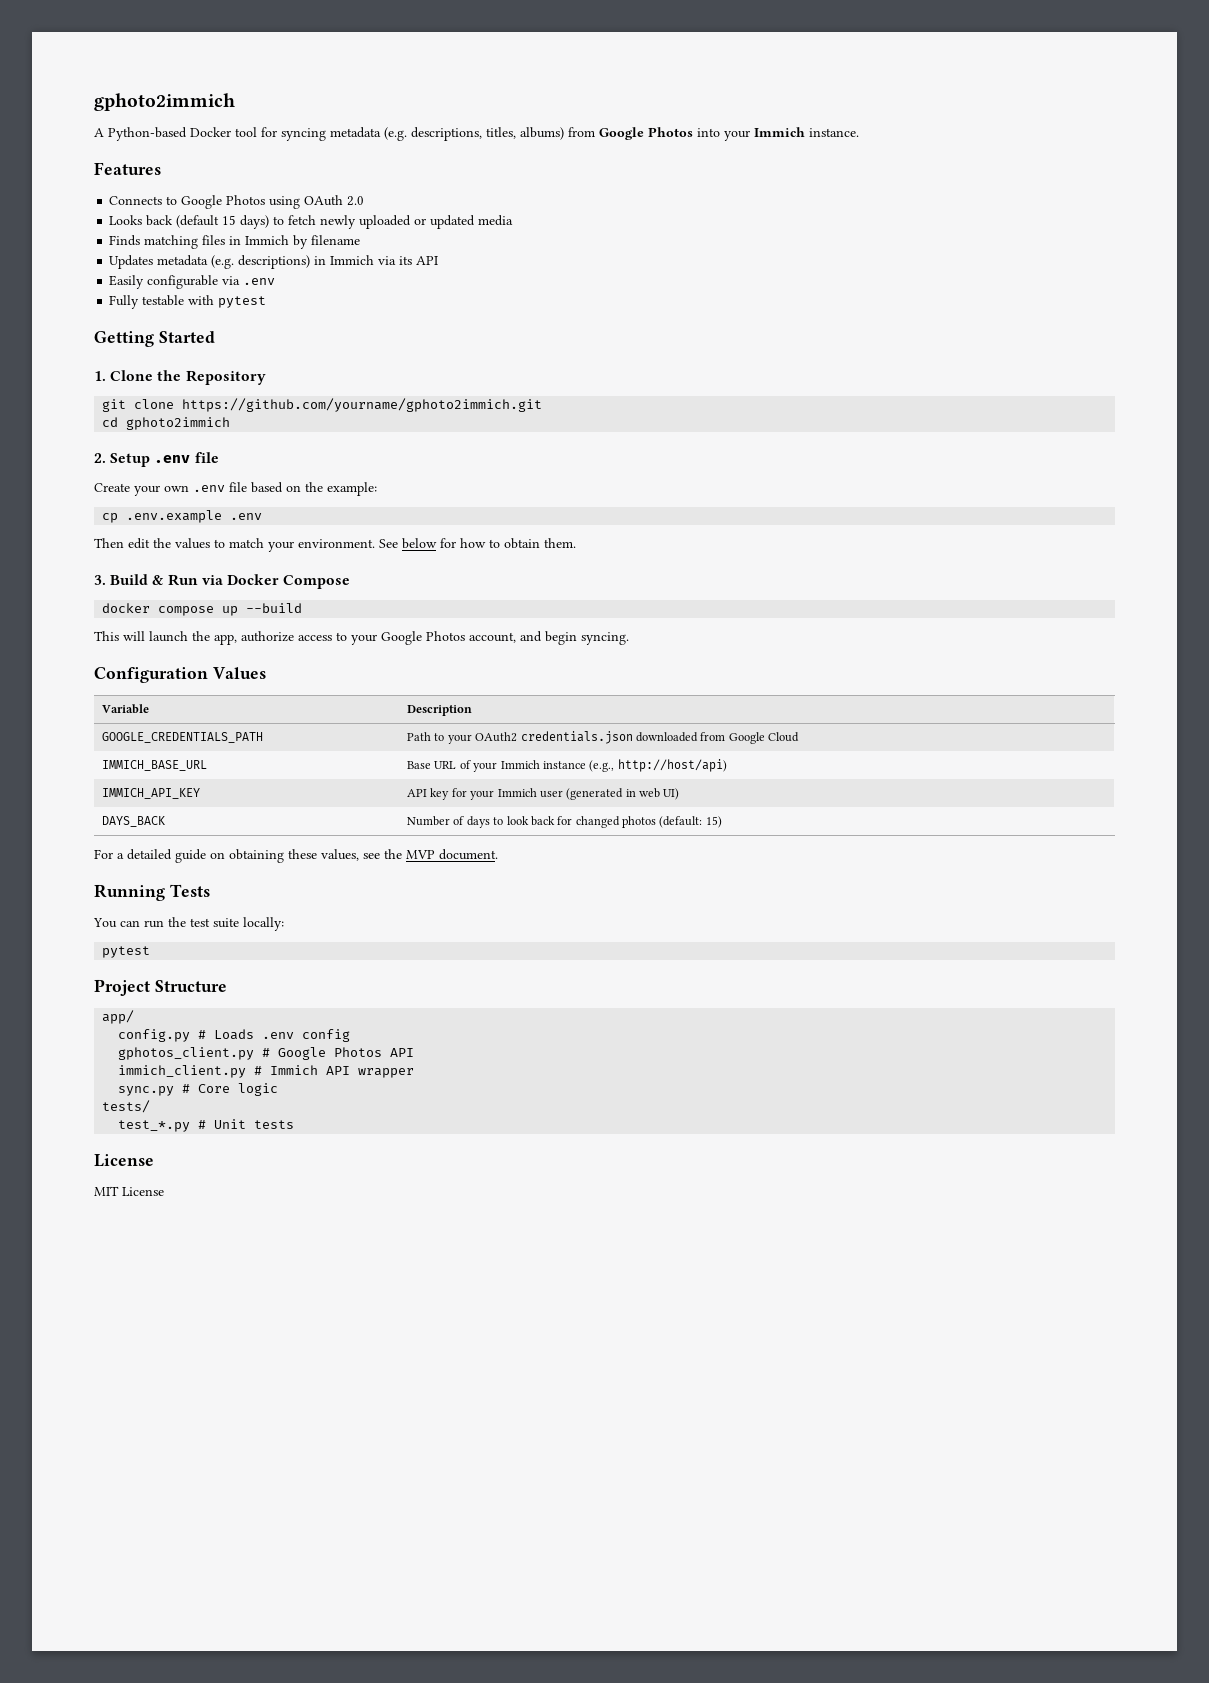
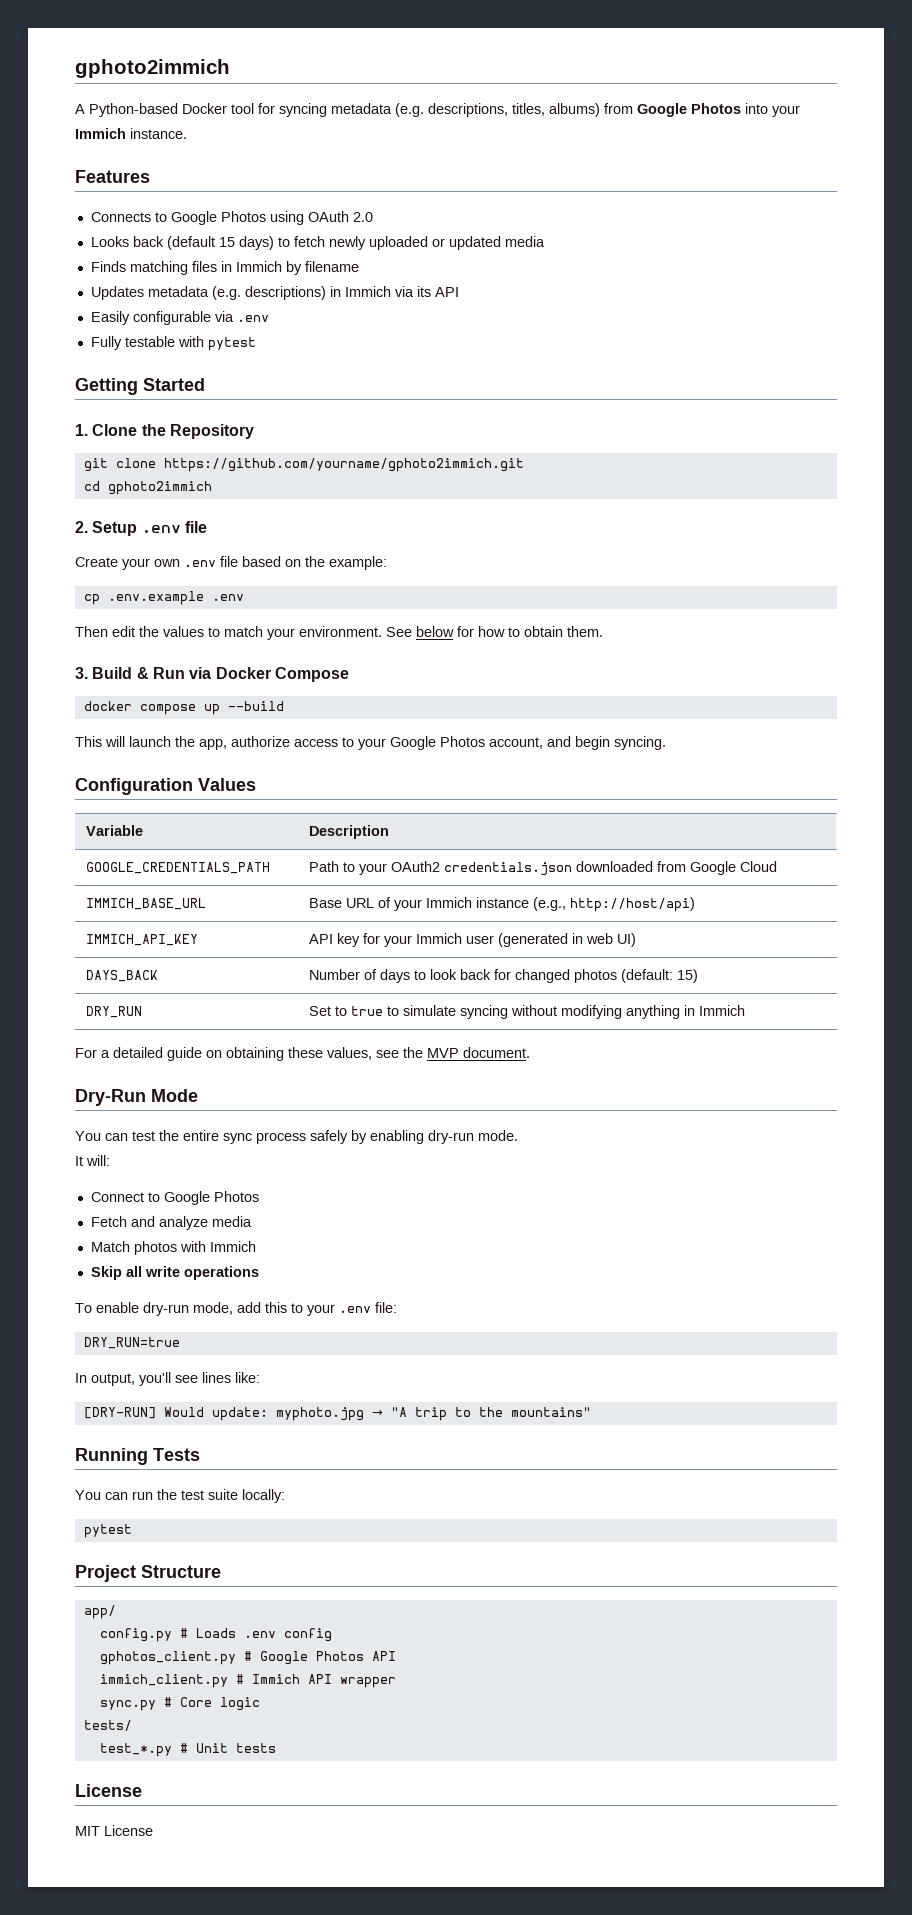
+ DRY_RUN | Set to true to simulate syncing without modifying anything in Immich
+ Dry-Run Mode
+ You can test the entire sync process safely by enabling dry-run mode.
+ It will:
+ Connect to Google Photos
+ Fetch and analyze media
+ Match photos with Immich
+ Skip all write operations
+ To enable dry-run mode, add this to your .env file:
+ DRY_RUN=true
+ In output, you'll see lines like:
+ [DRY-RUN] Would update: myphoto.jpg → "A trip to the mountains"

